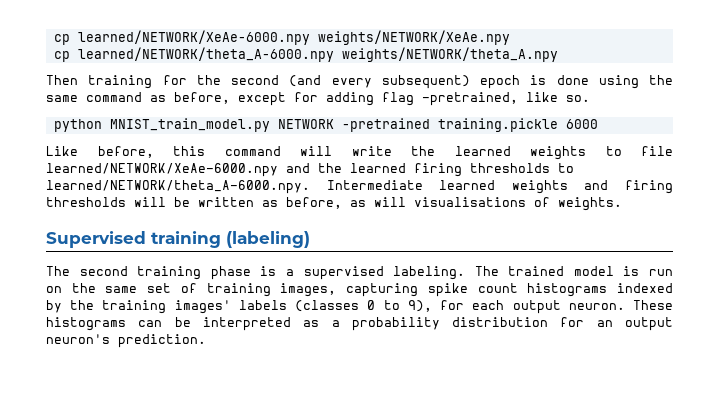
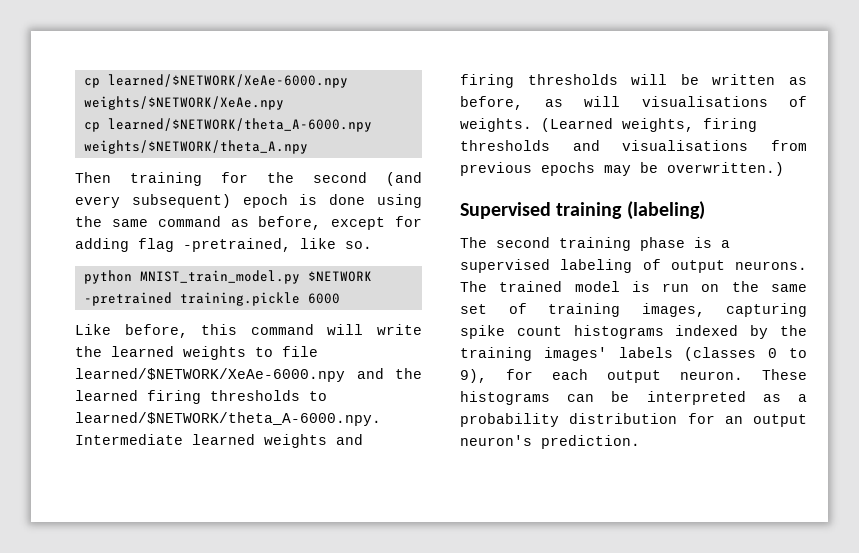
- cp learned/NETWORK/XeAe-6000.npy weights/NETWORK/XeAe.npy
- cp learned/NETWORK/theta_A-6000.npy weights/NETWORK/theta_A.npy
+ cp learned/$NETWORK/XeAe-6000.npy weights/$NETWORK/XeAe.npy
+ cp learned/$NETWORK/theta_A-6000.npy weights/$NETWORK/theta_A.npy
- python MNIST_train_model.py NETWORK -pretrained training.pickle 6000
+ python MNIST_train_model.py $NETWORK -pretrained training.pickle 6000
- Like before, this command will write the learned weights to file learned/NETWORK/XeAe-6000.npy and the learned firing thresholds to learned/NETWORK/theta_A-6000.npy. Intermediate learned weights and firing thresholds will be written as before, as will visualisations of weights.
+ Like before, this command will write the learned weights to file learned/$NETWORK/XeAe-6000.npy and the learned firing thresholds to learned/$NETWORK/theta_A-6000.npy. Intermediate learned weights and firing thresholds will be written as before, as will visualisations of weights. (Learned weights, firing thresholds and visualisations from previous epochs may be overwritten.)
- The second training phase is a supervised labeling.
+ The second training phase is a supervised labeling of output neurons.

